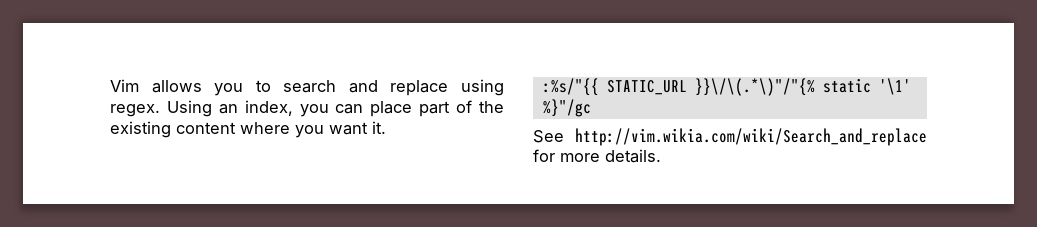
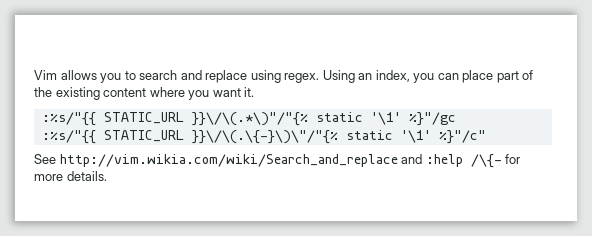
+ :%s/"{{ STATIC_URL }}\/\(.\{-}\)\"/"{% static '\1' %}"/c"
- See http://vim.wikia.com/wiki/Search_and_replace for more details.
+ See http://vim.wikia.com/wiki/Search_and_replace and :help /\{- for more details.

